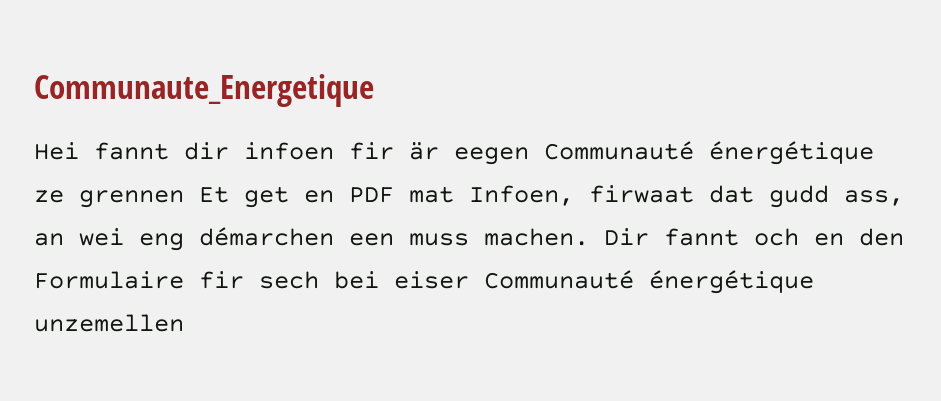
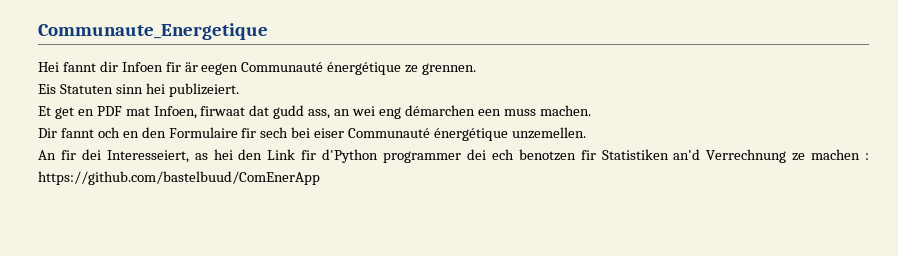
- Hei fannt dir infoen fir är eegen Communauté énergétique ze grennen Et get en PDF mat Infoen, firwaat dat gudd ass, an wei eng démarchen een muss machen. Dir fannt och en den Formulaire fir sech bei eiser Communauté énergétique unzemellen
+ Hei fannt dir Infoen fir är eegen Communauté énergétique ze grennen.
+ Eis Statuten sinn hei publizeiert.
+ Et get en PDF mat Infoen, firwaat dat gudd ass, an wei eng démarchen een muss machen.
+ Dir fannt och en den Formulaire fir sech bei eiser Communauté énergétique unzemellen.
+ An fir dei Interesseiert, as hei den Link fir d'Python programmer dei ech benotzen fir Statistiken an'd Verrechnung ze machen : https://github.com/bastelbuud/ComEnerApp

